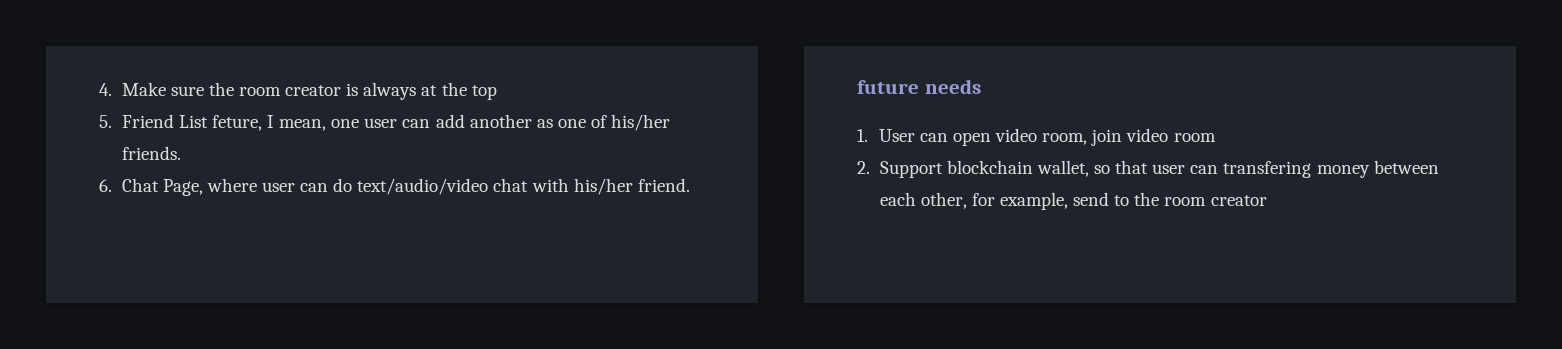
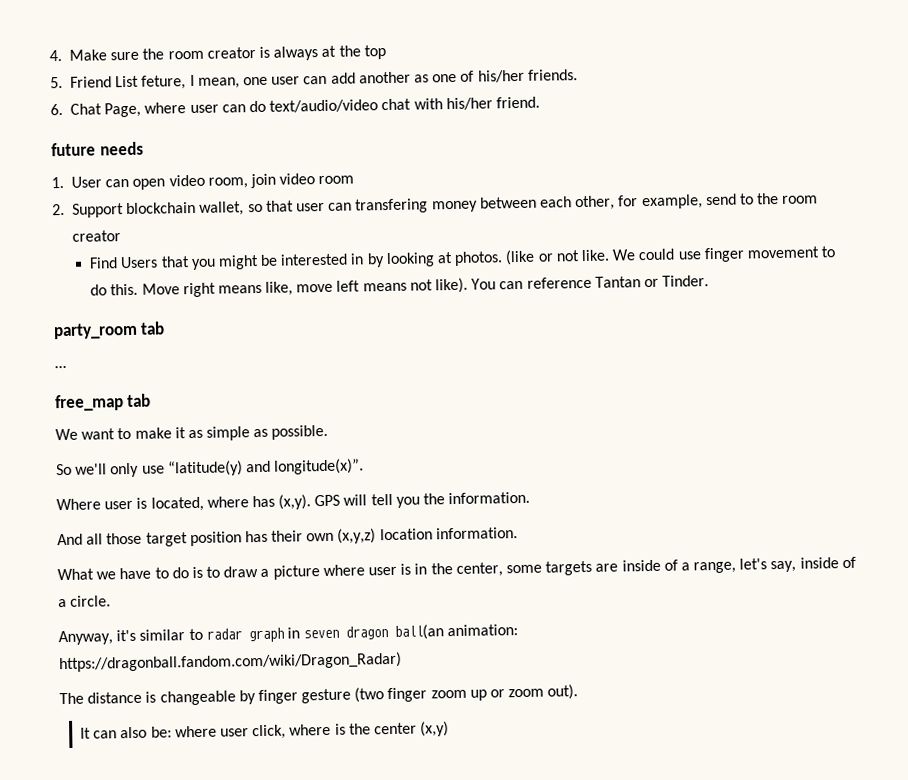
+ Find Users that you might be interested in by looking at photos. (like or not like. We could use finger movement to do this. Move right means like, move left means not like). You can reference Tantan or Tinder.
+ party_room tab
+ ...
+ free_map tab
+ We want to make it as simple as possible.
+ So we'll only use “latitude(y) and longitude(x)”.
+ Where user is located, where has (x,y). GPS will tell you the information.
+ And all those target position has their own (x,y,z) location information.
+ What we have to do is to draw a picture where user is in the center, some targets are inside of a range, let's say, inside of a circle.
+ Anyway, it's similar to radar graph in seven dragon ball(an animation: https://dragonball.fandom.com/wiki/Dragon_Radar)
+ The distance is changeable by finger gesture (two finger zoom up or zoom out).
+ It can also be: where user click, where is the center (x,y)

